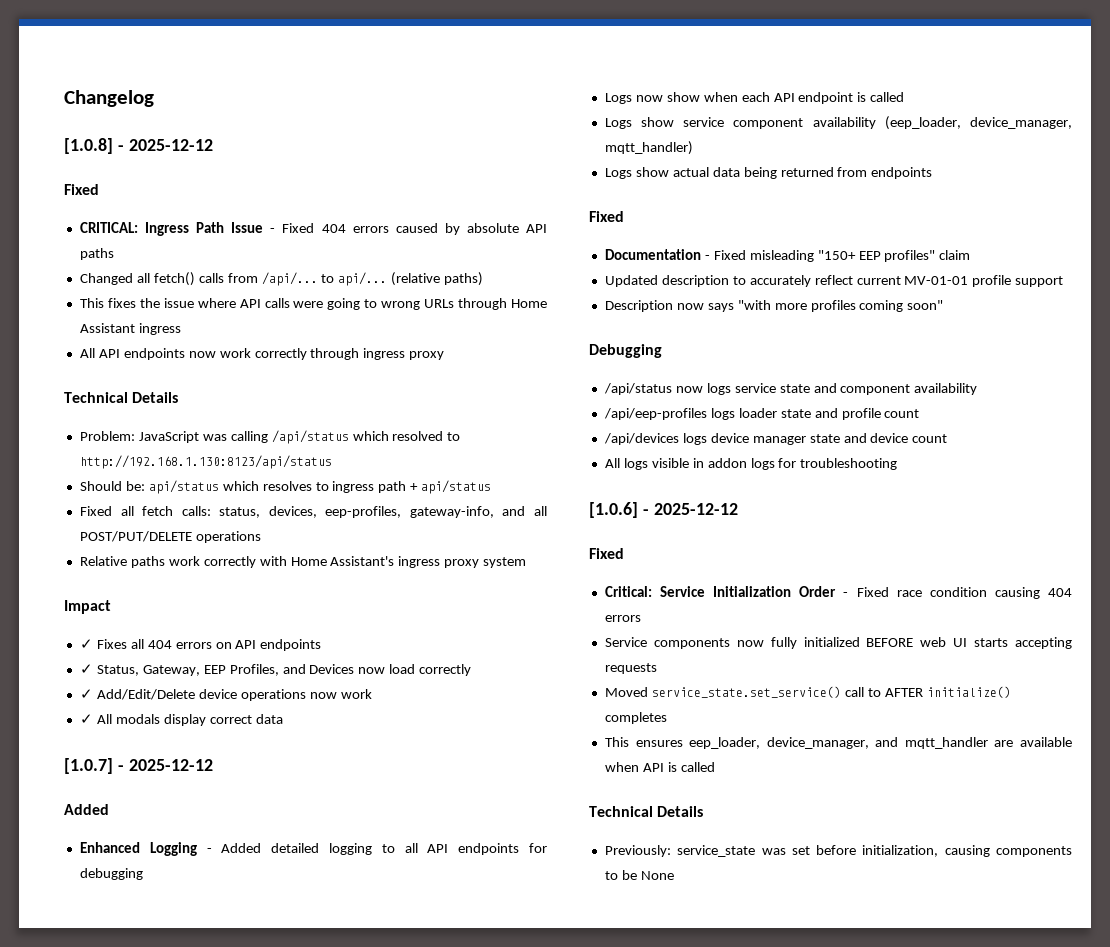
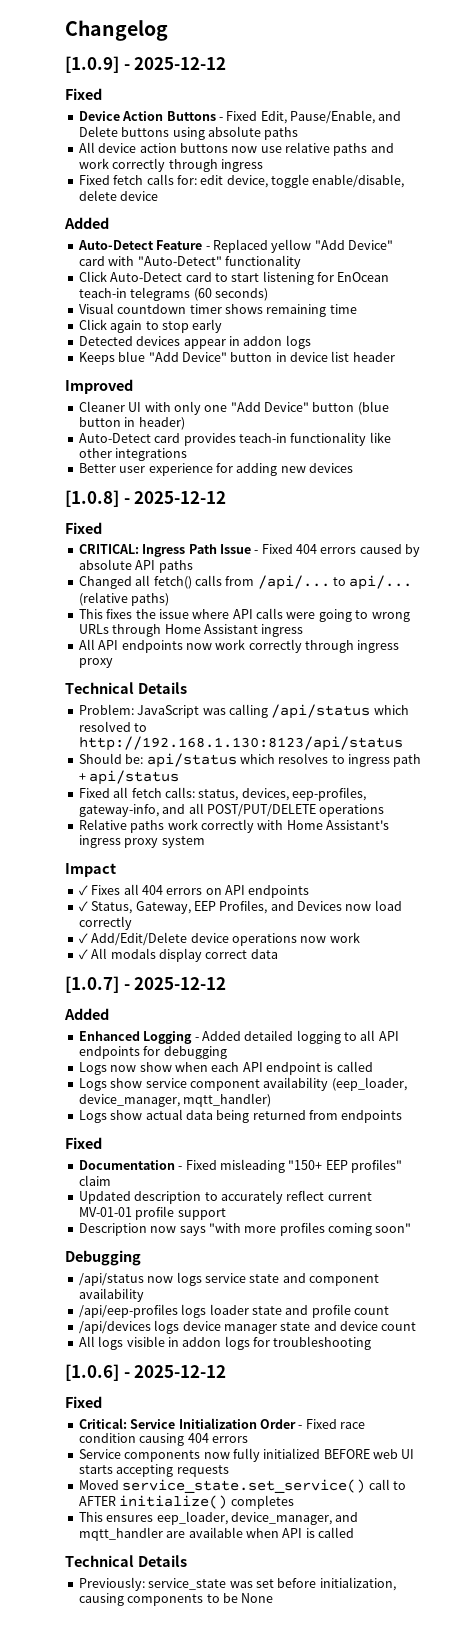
+ [1.0.9] - 2025-12-12
+ Fixed
+ Device Action Buttons - Fixed Edit, Pause/Enable, and Delete buttons using absolute paths
+ All device action buttons now use relative paths and work correctly through ingress
+ Fixed fetch calls for: edit device, toggle enable/disable, delete device
+ Added
+ Auto-Detect Feature - Replaced yellow "Add Device" card with "Auto-Detect" functionality
+ Click Auto-Detect card to start listening for EnOcean teach-in telegrams (60 seconds)
+ Visual countdown timer shows remaining time
+ Click again to stop early
+ Detected devices appear in addon logs
+ Keeps blue "Add Device" button in device list header
+ Improved
+ Cleaner UI with only one "Add Device" button (blue button in header)
+ Auto-Detect card provides teach-in functionality like other integrations
+ Better user experience for adding new devices

